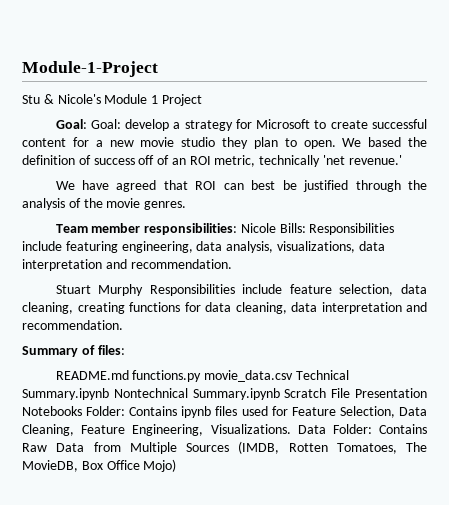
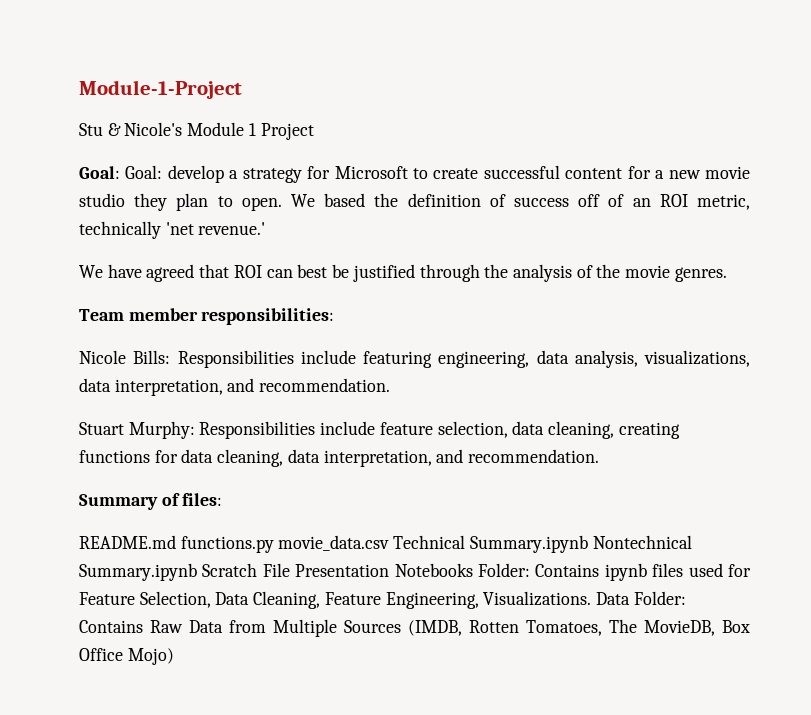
- Team member responsibilities: Nicole Bills: Responsibilities include featuring engineering, data analysis, visualizations, data interpretation and recommendation.
+ Team member responsibilities:
+ Nicole Bills: Responsibilities include featuring engineering, data analysis, visualizations, data interpretation, and recommendation.
- Stuart Murphy Responsibilities include feature selection, data cleaning, creating functions for data cleaning, data interpretation and recommendation.
+ Stuart Murphy: Responsibilities include feature selection, data cleaning, creating functions for data cleaning, data interpretation, and recommendation.

